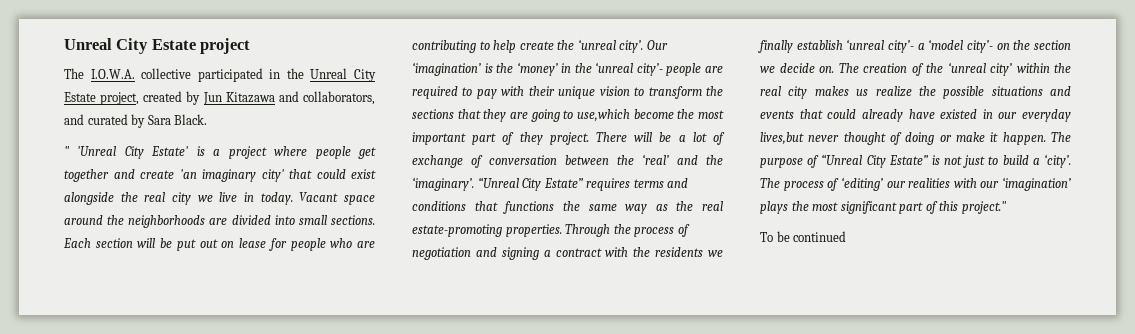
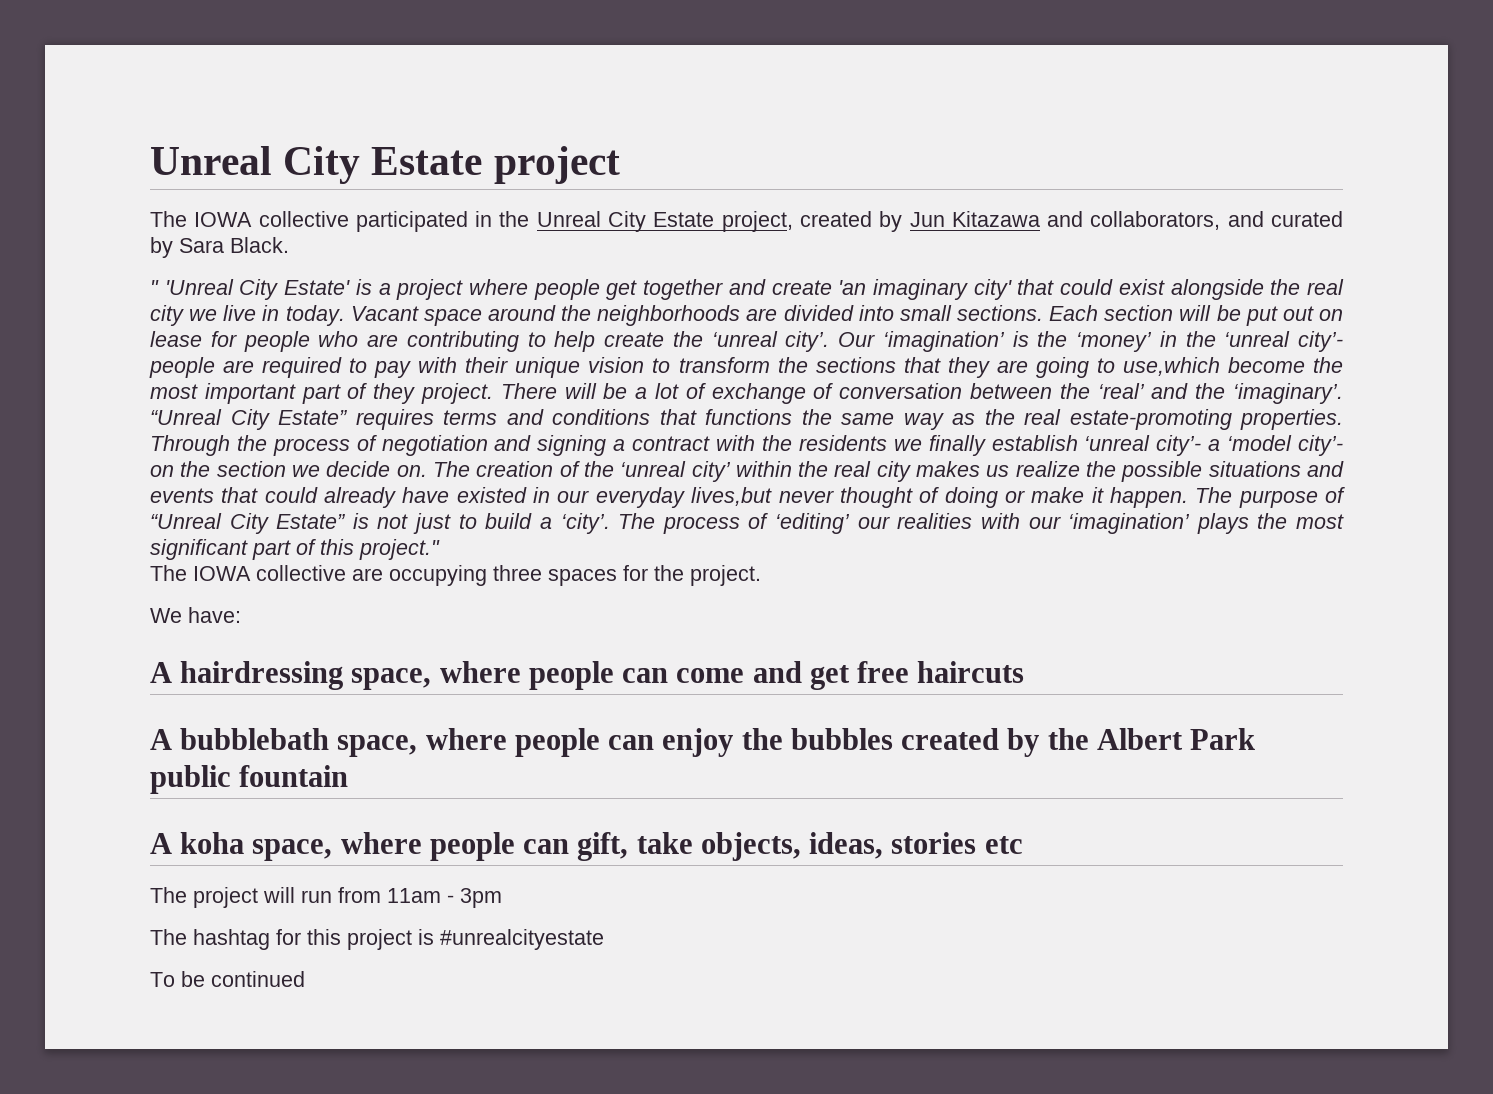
- The I.O.W.A. collective participated in the Unreal City Estate project, created by Jun Kitazawa and collaborators, and curated by Sara Black.
+ The IOWA collective participated in the Unreal City Estate project, created by Jun Kitazawa and collaborators, and curated by Sara Black.
+ The IOWA collective are occupying three spaces for the project.
+ We have:
+ A hairdressing space, where people can come and get free haircuts
+ A bubblebath space, where people can enjoy the bubbles created by the Albert Park public fountain
+ A koha space, where people can gift, take objects, ideas, stories etc
+ The project will run from 11am - 3pm
+ The hashtag for this project is #unrealcityestate

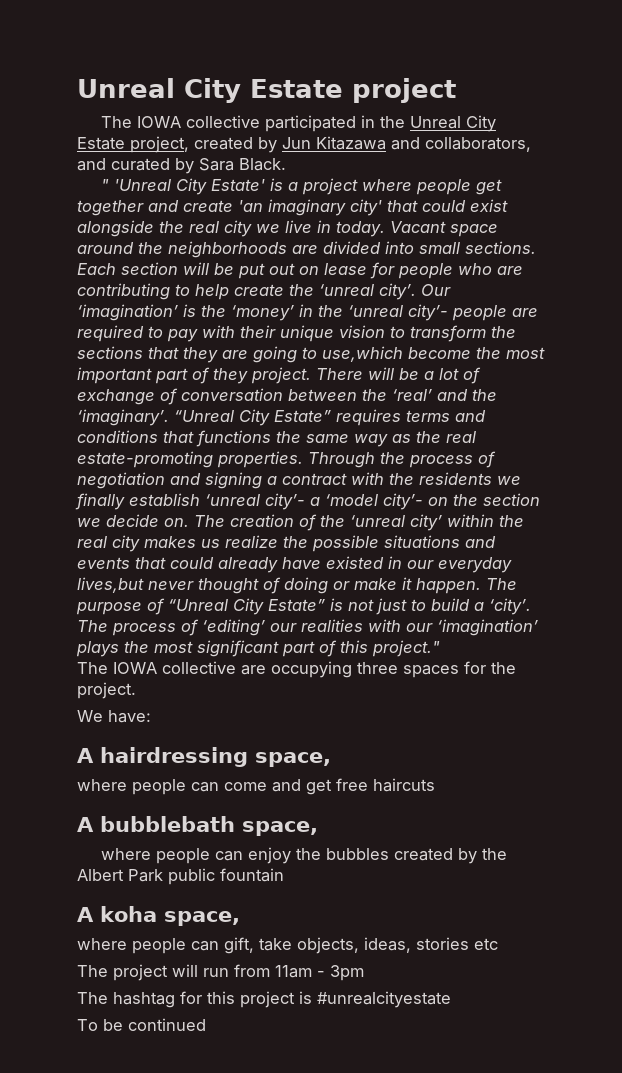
- A hairdressing space, where people can come and get free haircuts
+ A hairdressing space,
+ where people can come and get free haircuts
- A bubblebath space, where people can enjoy the bubbles created by the Albert Park public fountain
+ A bubblebath space,
+ where people can enjoy the bubbles created by the Albert Park public fountain
- A koha space, where people can gift, take objects, ideas, stories etc
+ A koha space,
+ where people can gift, take objects, ideas, stories etc

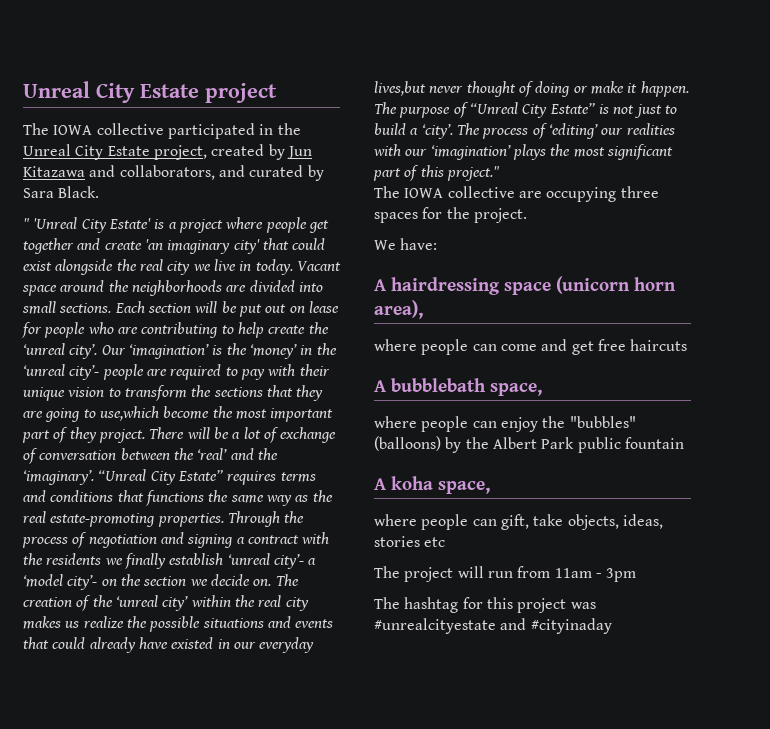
- A hairdressing space,
+ A hairdressing space (unicorn horn area),
- where people can enjoy the bubbles created by the Albert Park public fountain
+ where people can enjoy the "bubbles" (balloons) by the Albert Park public fountain
- The hashtag for this project is #unrealcityestate
- To be continued
+ The hashtag for this project was #unrealcityestate and #cityinaday

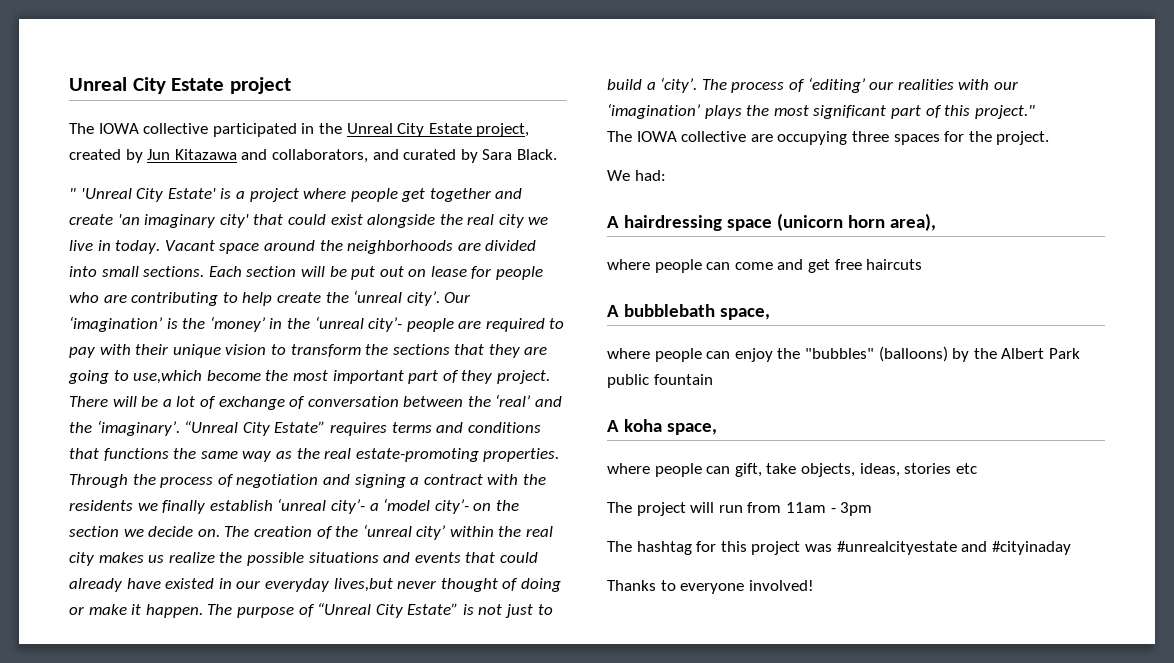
- We have:
+ We had:
+ Thanks to everyone involved!

